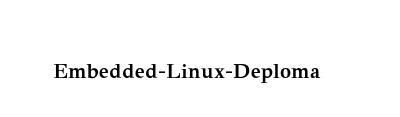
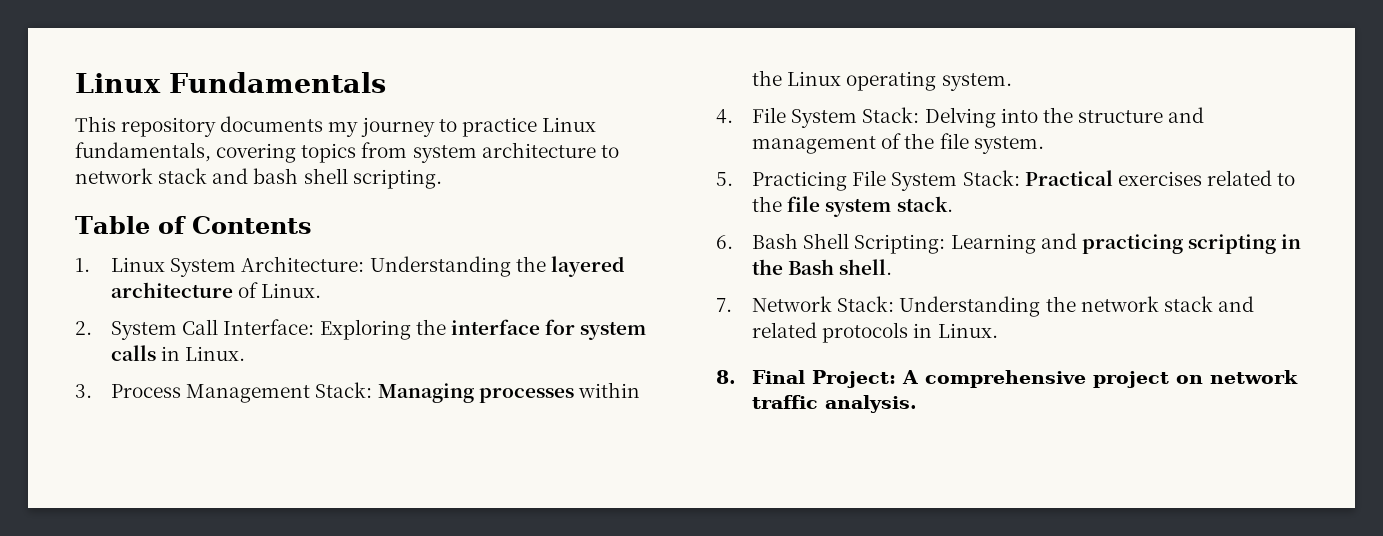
- Embedded-Linux-Deploma
+ Linux Fundamentals
+ This repository documents my journey to practice Linux fundamentals, covering topics from system architecture to network stack and bash shell scripting.
+ Table of Contents
+ 1. Linux System Architecture: Understanding the layered architecture of Linux.
+ 2. System Call Interface: Exploring the interface for system calls in Linux.
+ 3. Process Management Stack: Managing processes within the Linux operating system.
+ 4. File System Stack: Delving into the structure and management of the file system.
+ 5. Practicing File System Stack: Practical exercises related to the file system stack.
+ 6. Bash Shell Scripting: Learning and practicing scripting in the Bash shell.
+ 7. Network Stack: Understanding the network stack and related protocols in Linux.
+ 8. Final Project: A comprehensive project on network traffic analysis.

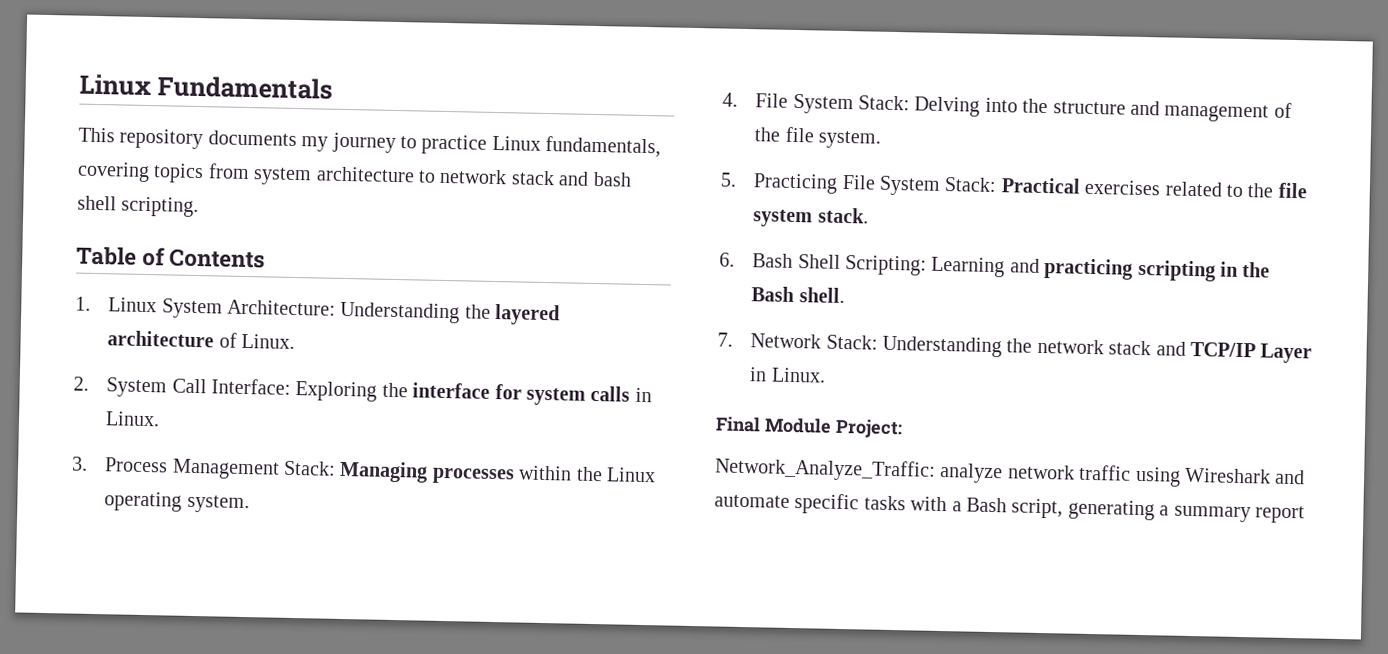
- 7. Network Stack: Understanding the network stack and related protocols in Linux.
- 8. Final Project: A comprehensive project on network traffic analysis.
+ 7. Network Stack: Understanding the network stack and TCP/IP Layer in Linux.
+ Final Module Project:
+ Network_Analyze_Traffic: analyze network traffic using Wireshark and automate specific tasks with a Bash script, generating a summary report

